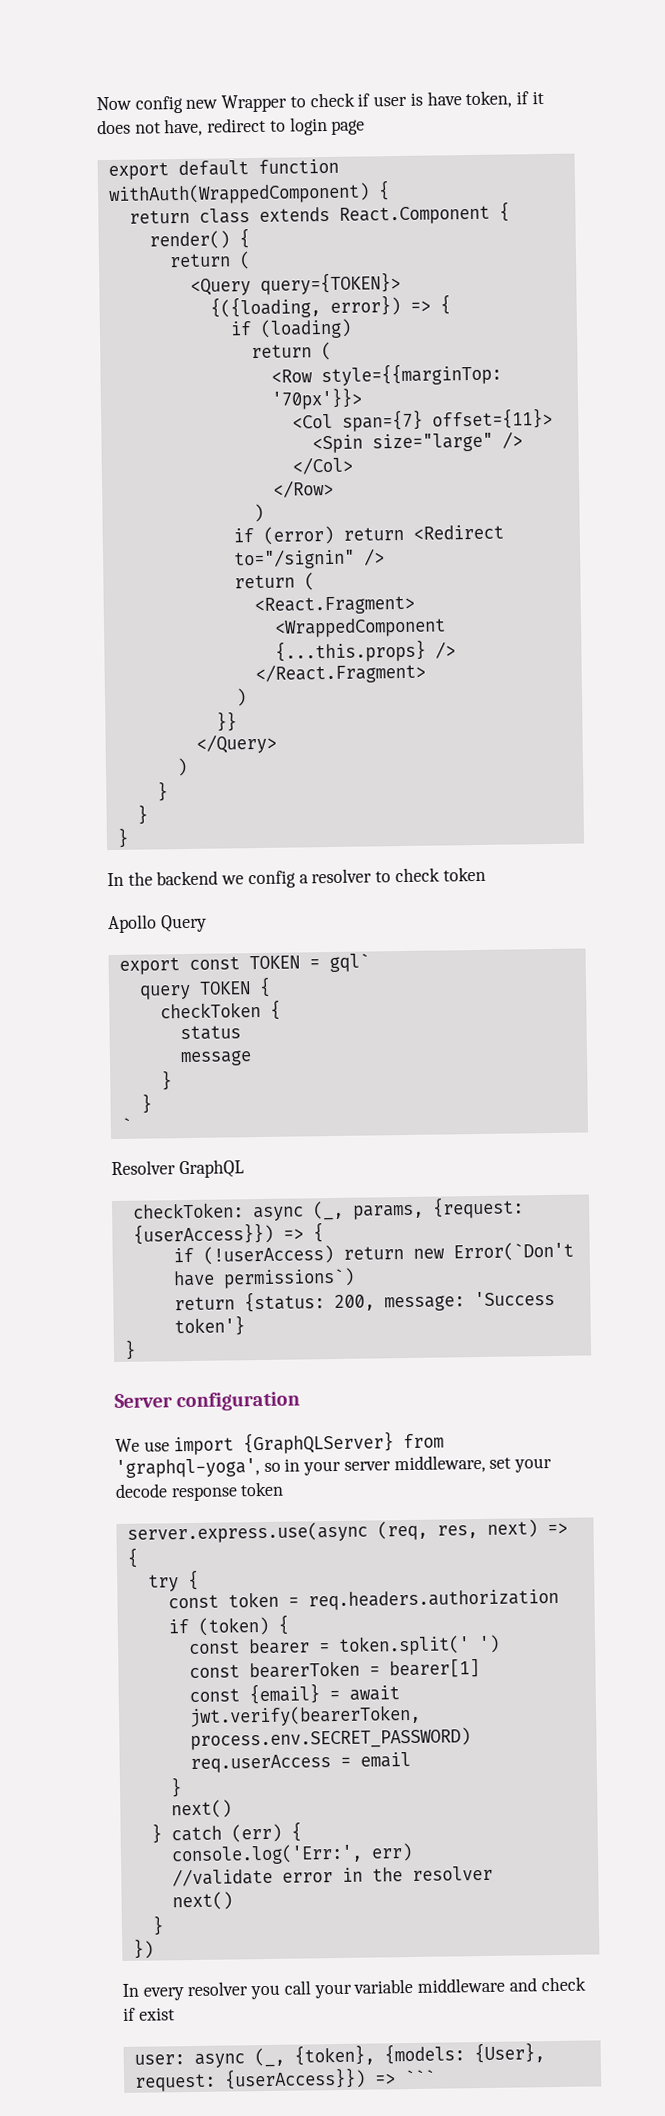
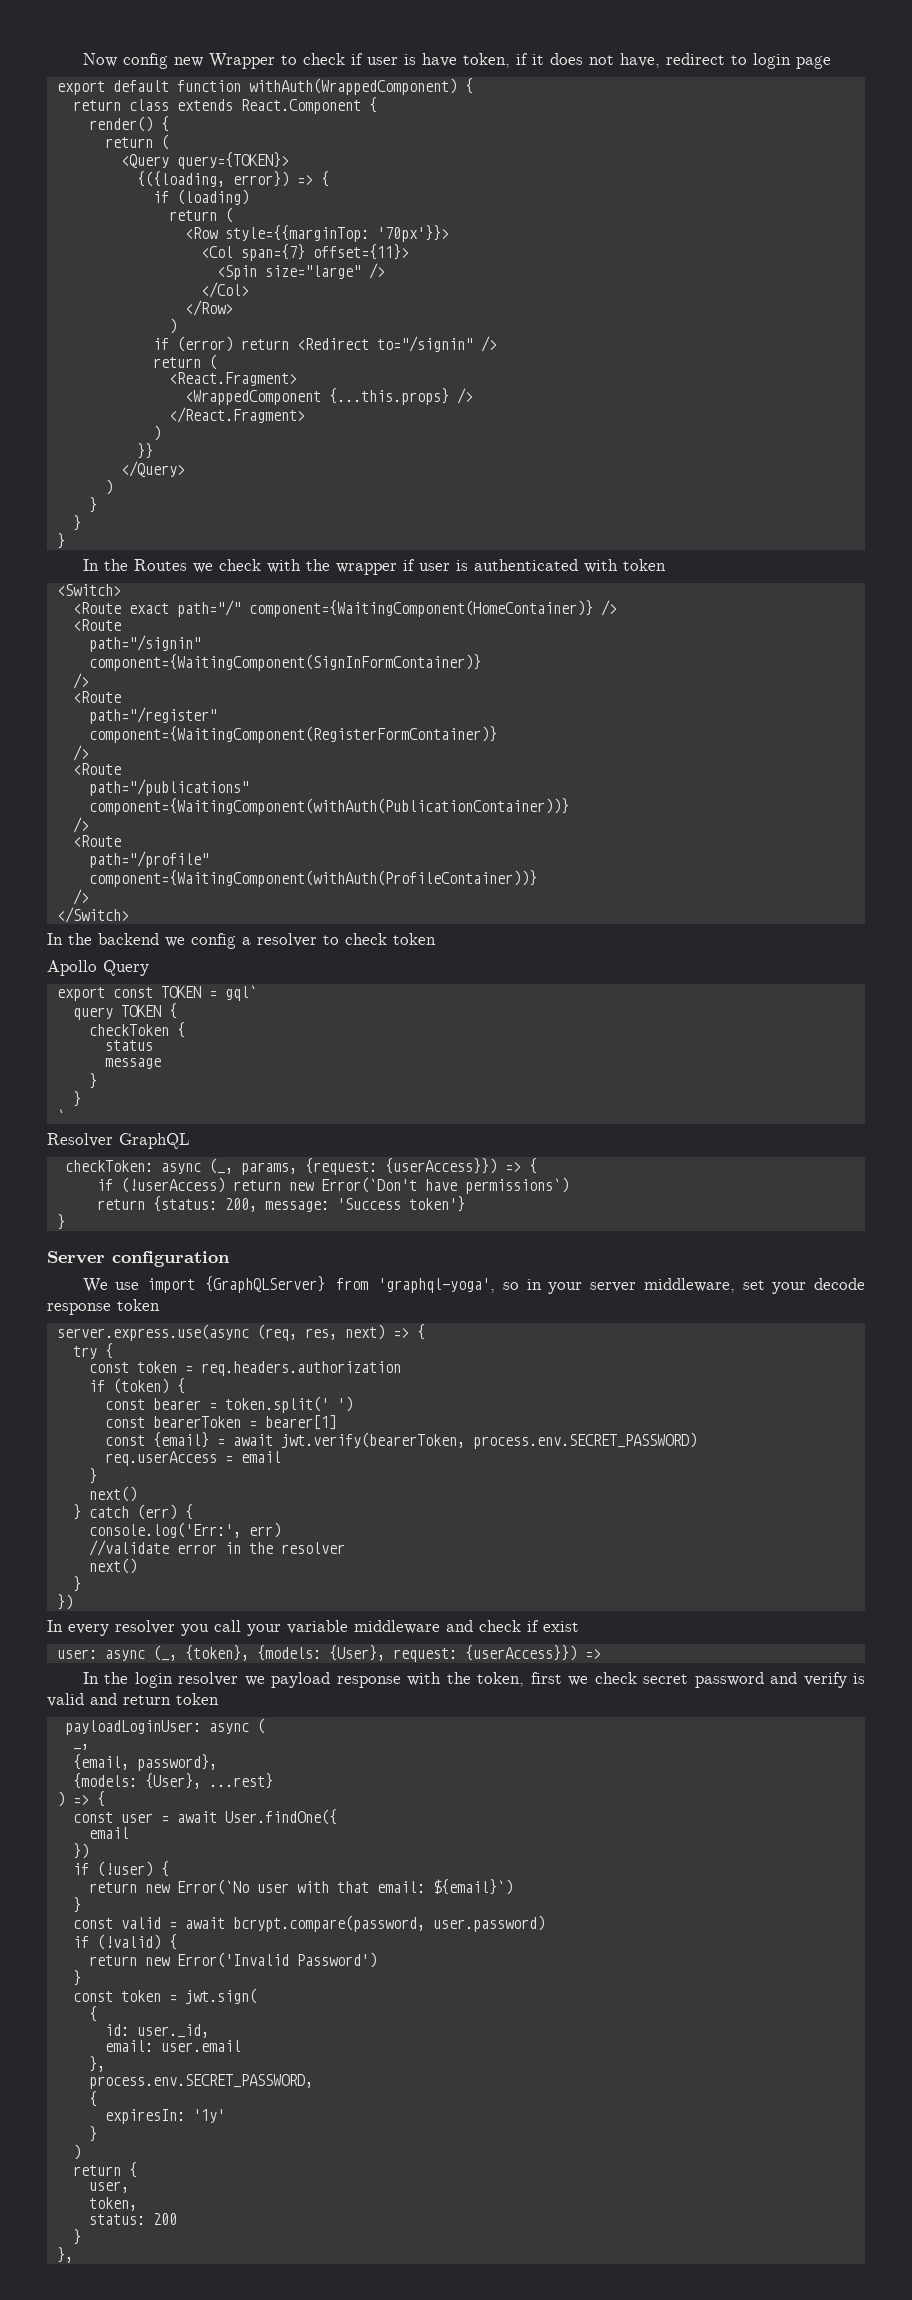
+ In the Routes we check with the wrapper if user is authenticated with token
+ <Switch>
+ <Route exact path="/" component={WaitingComponent(HomeContainer)} />
+ <Route
+ path="/signin"
+ component={WaitingComponent(SignInFormContainer)}
+ />
+ <Route
+ path="/register"
+ component={WaitingComponent(RegisterFormContainer)}
+ />
+ <Route
+ path="/publications"
+ component={WaitingComponent(withAuth(PublicationContainer))}
+ />
+ <Route
+ path="/profile"
+ component={WaitingComponent(withAuth(ProfileContainer))}
+ />
+ </Switch>
- user: async (_, {token}, {models: {User}, request: {userAccess}}) => ```
+ user: async (_, {token}, {models: {User}, request: {userAccess}}) =>
+ In the login resolver we payload response with the token, first we check secret password and verify is valid and return token
+ payloadLoginUser: async (
+ _,
+ {email, password},
+ {models: {User}, ...rest}
+ ) => {
+ const user = await User.findOne({
+ email
+ })
+ if (!user) {
+ return new Error(`No user with that email: ${email}`)
+ }
+ const valid = await bcrypt.compare(password, user.password)
+ if (!valid) {
+ return new Error('Invalid Password')
+ }
+ const token = jwt.sign(
+ {
+ id: user._id,
+ email: user.email
+ },
+ process.env.SECRET_PASSWORD,
+ {
+ expiresIn: '1y'
+ }
+ )
+ return {
+ user,
+ token,
+ status: 200
+ }
+ },

